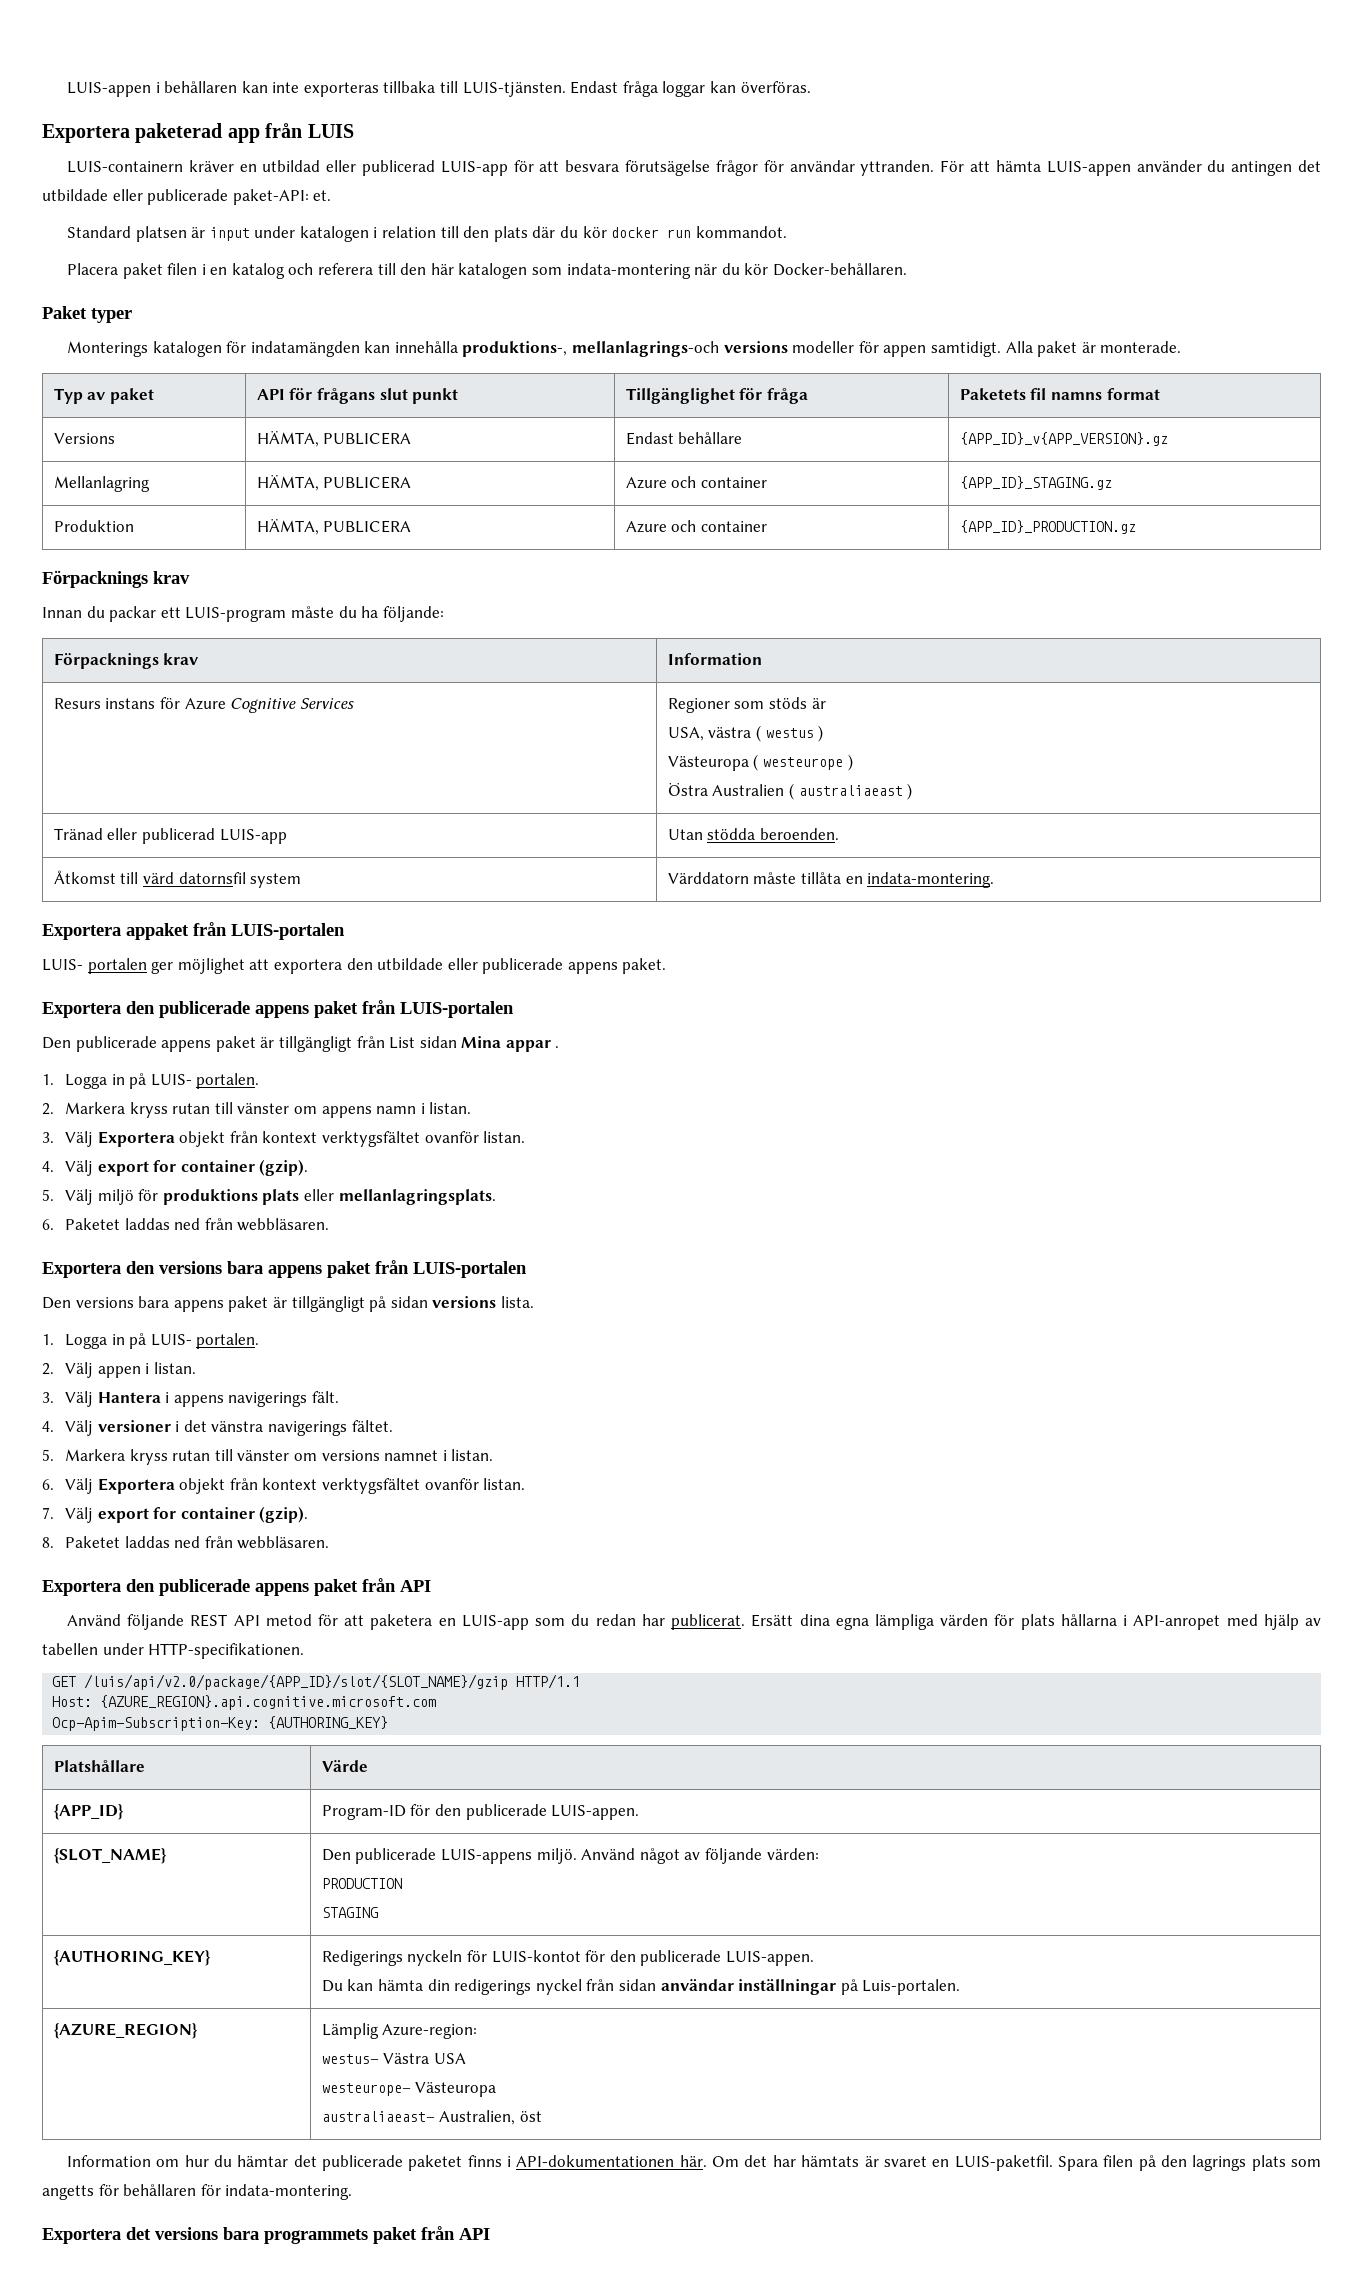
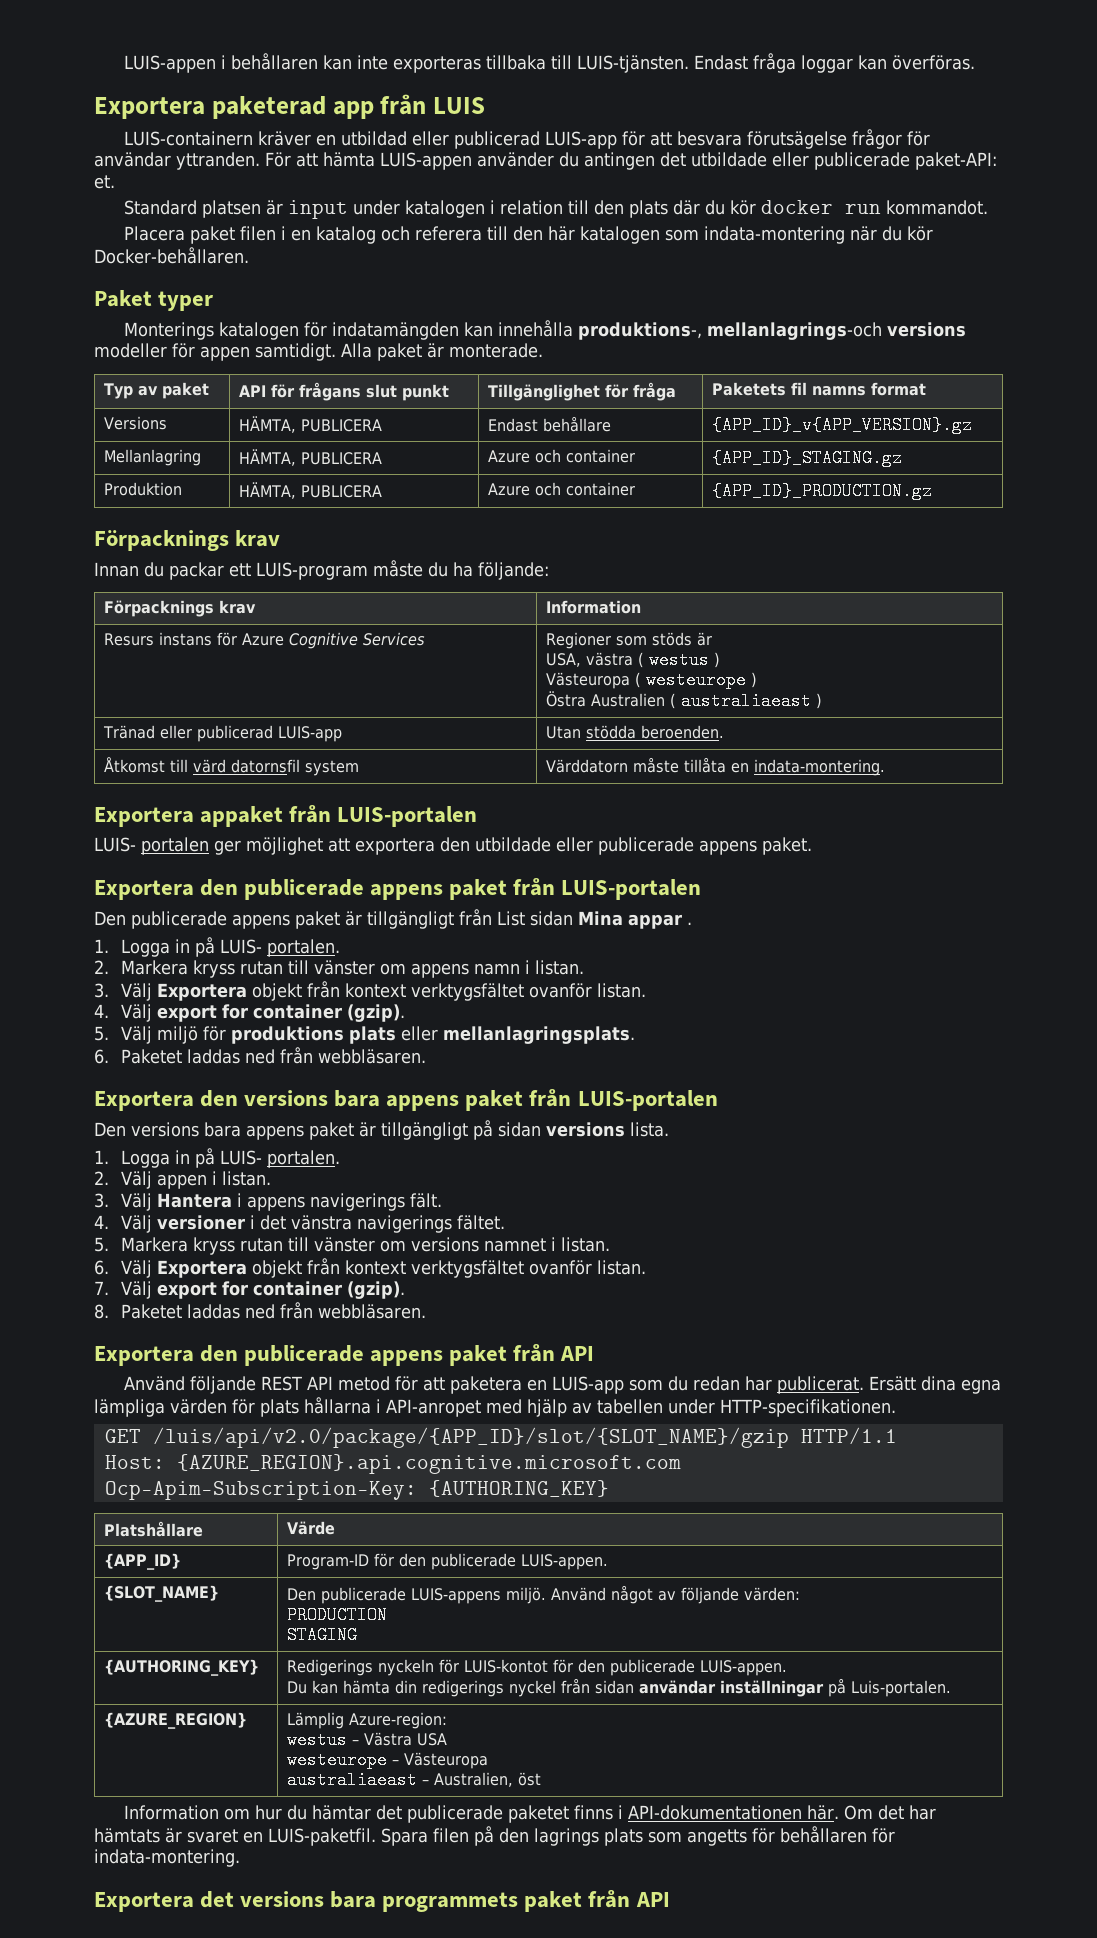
  {AZURE_REGION} | Lämplig Azure-region:
- westus– Västra USA
- westeurope– Västeuropa
- australiaeast– Australien, öst
+ westus – Västra USA
+ westeurope – Västeuropa
+ australiaeast – Australien, öst

